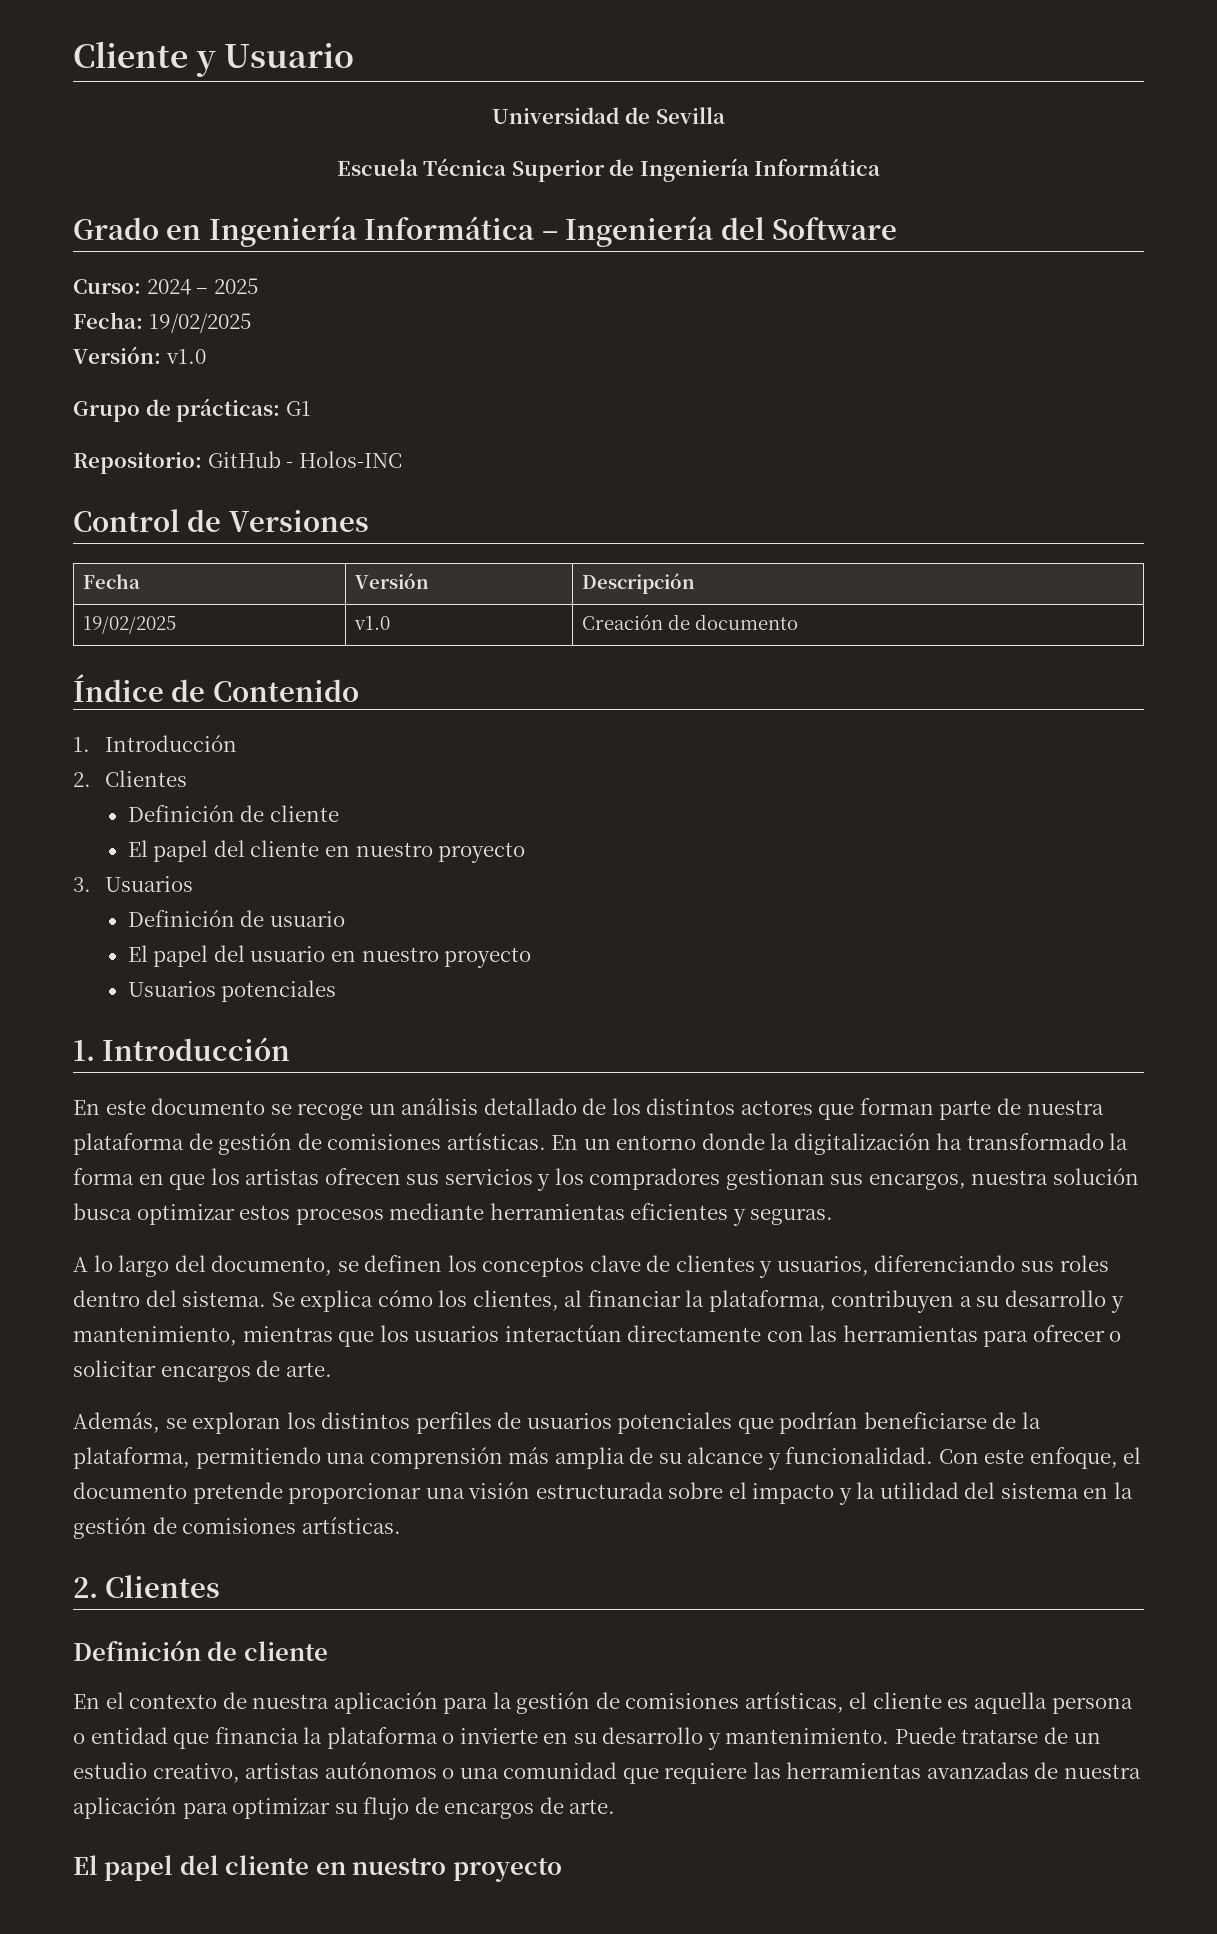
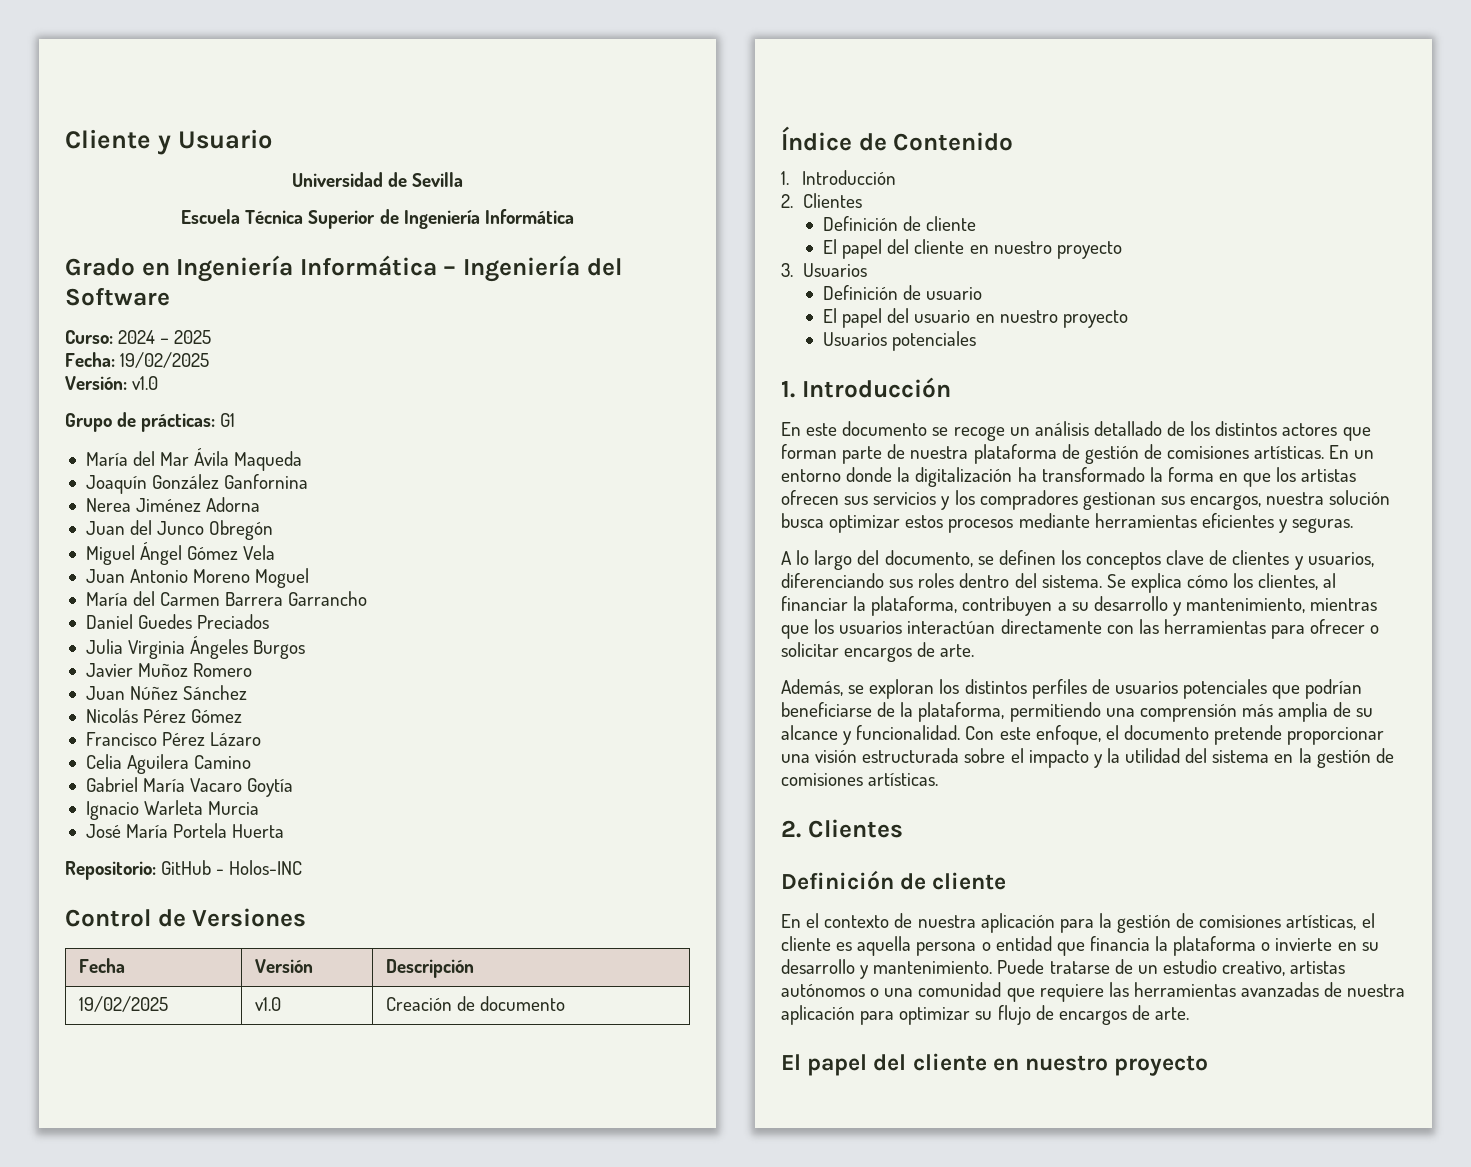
+ María del Mar Ávila Maqueda
+ Joaquín González Ganfornina
+ Nerea Jiménez Adorna
+ Juan del Junco Obregón
+ Miguel Ángel Gómez Vela
+ Juan Antonio Moreno Moguel
+ María del Carmen Barrera Garrancho
+ Daniel Guedes Preciados
+ Julia Virginia Ángeles Burgos
+ Javier Muñoz Romero
+ Juan Núñez Sánchez
+ Nicolás Pérez Gómez
+ Francisco Pérez Lázaro
+ Celia Aguilera Camino
+ Gabriel María Vacaro Goytía
+ Ignacio Warleta Murcia
+ José María Portela Huerta

